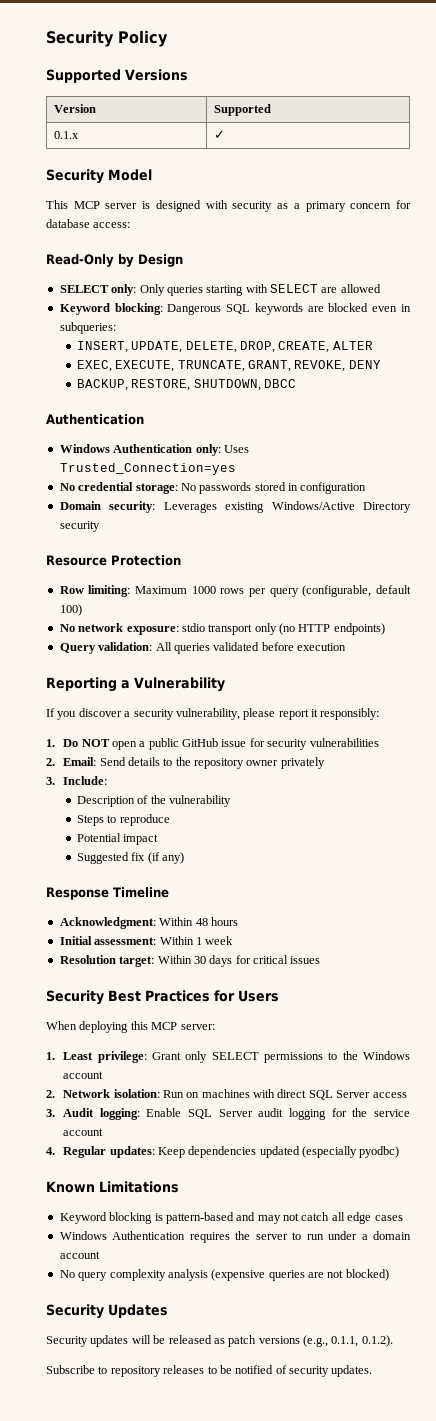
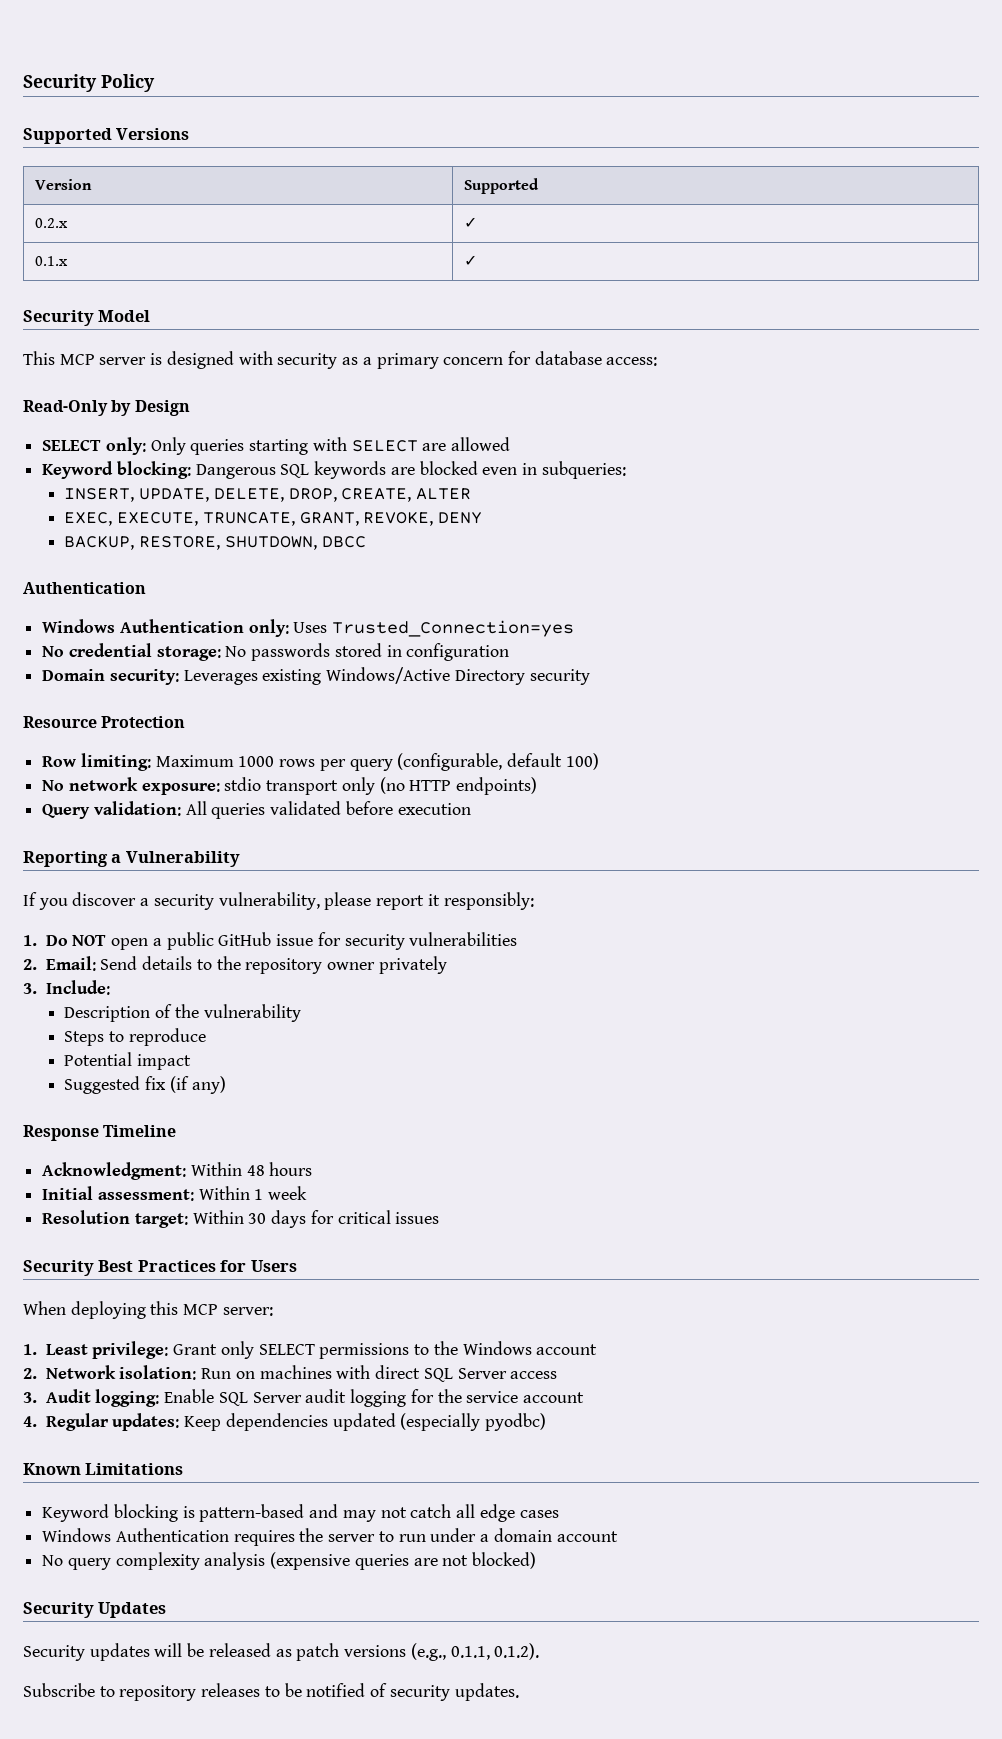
+ 0.2.x | ✓

